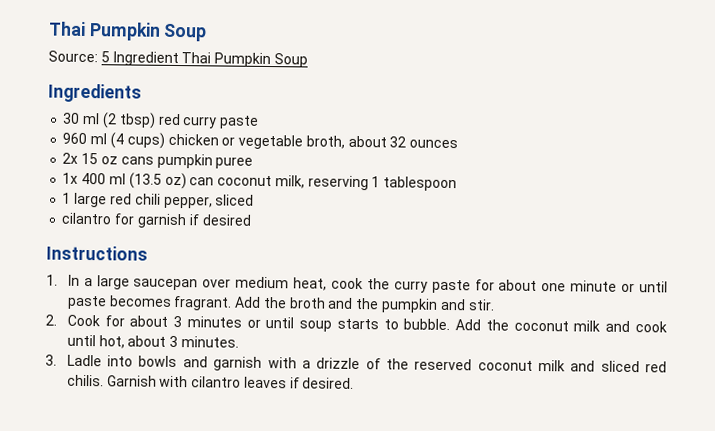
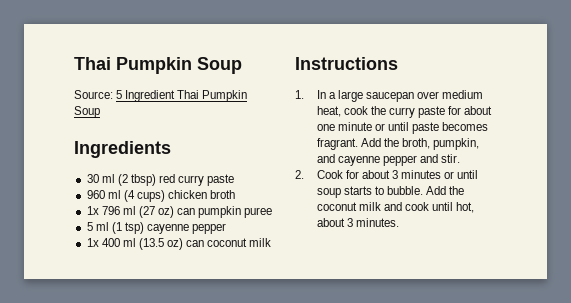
- 960 ml (4 cups) chicken or vegetable broth, about 32 ounces
- 2x 15 oz cans pumpkin puree
+ 960 ml (4 cups) chicken broth
+ 1x 796 ml (27 oz) can pumpkin puree
+ 5 ml (1 tsp) cayenne pepper
- 1x 400 ml (13.5 oz) can coconut milk, reserving 1 tablespoon
- 1 large red chili pepper, sliced
- cilantro for garnish if desired
+ 1x 400 ml (13.5 oz) can coconut milk
- Add the broth and the pumpkin and stir.
+ Add the broth, pumpkin, and cayenne pepper and stir.
- 3. Ladle into bowls and garnish with a drizzle of the reserved coconut milk and sliced red chilis. Garnish with cilantro leaves if desired.

